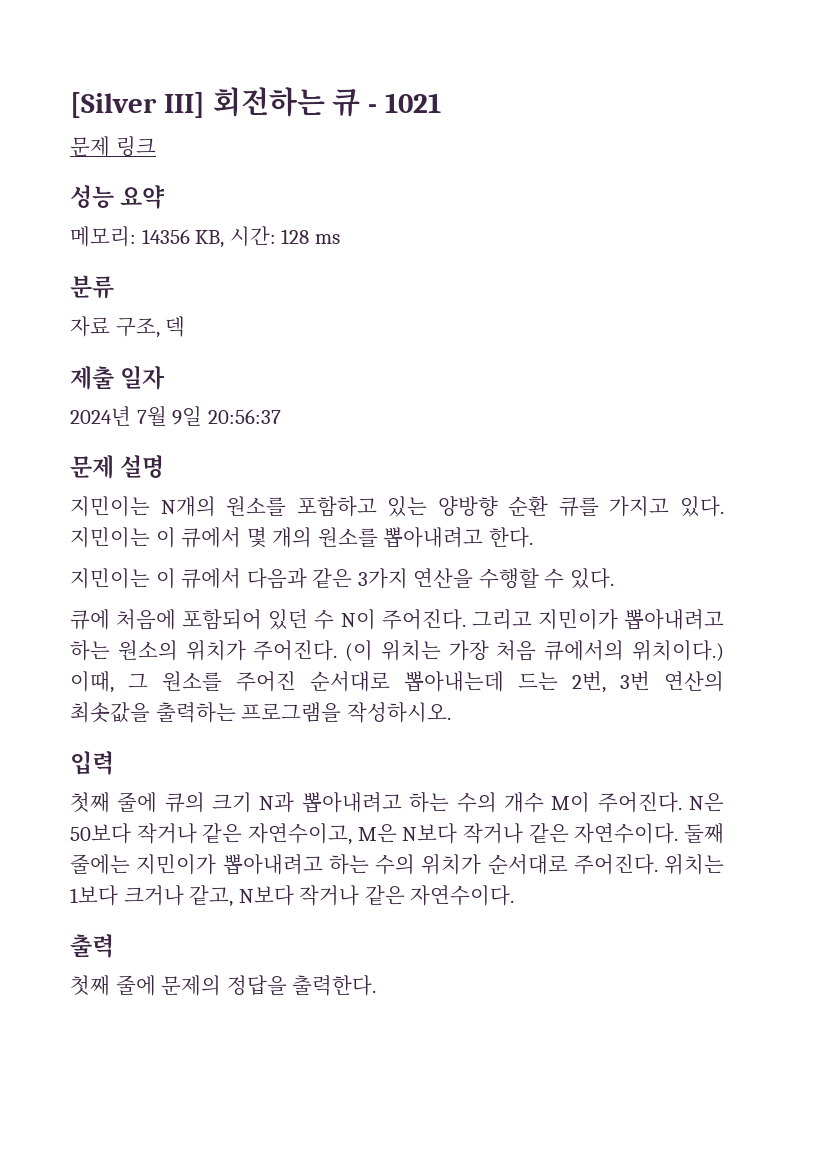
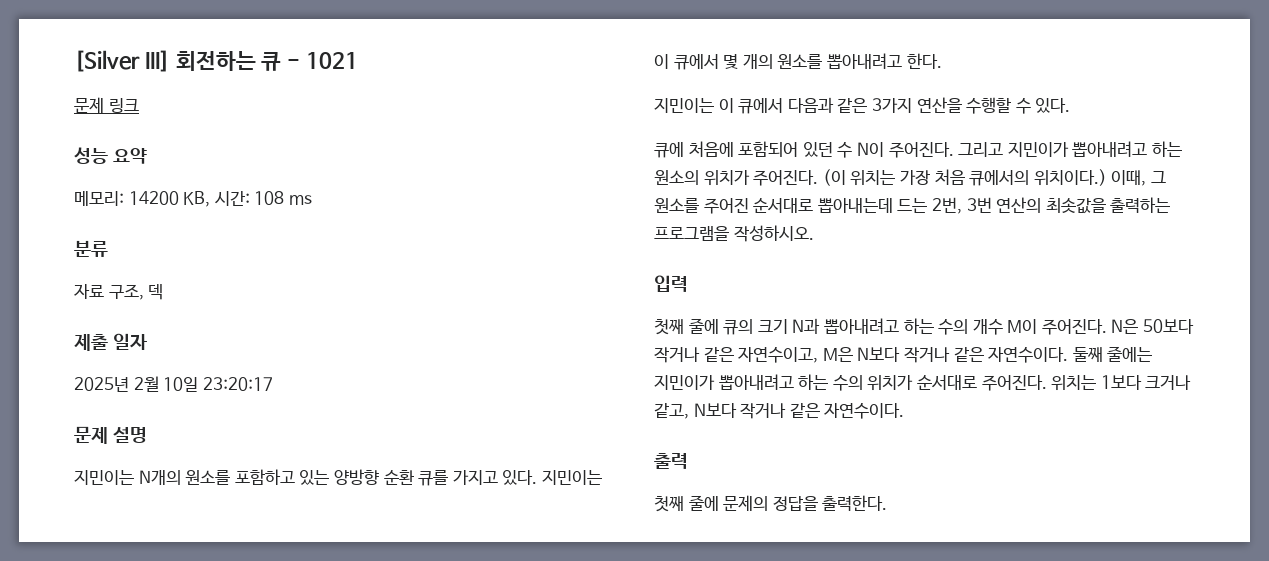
- 메모리: 14356 KB, 시간: 128 ms
+ 메모리: 14200 KB, 시간: 108 ms
- 2024년 7월 9일 20:56:37
+ 2025년 2월 10일 23:20:17

